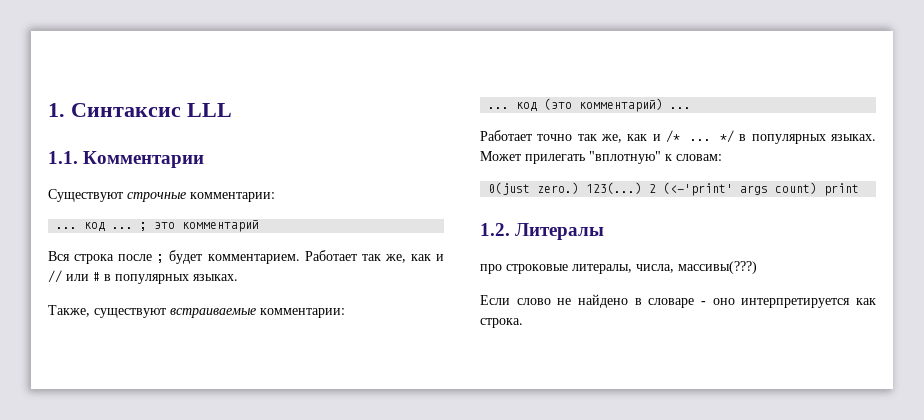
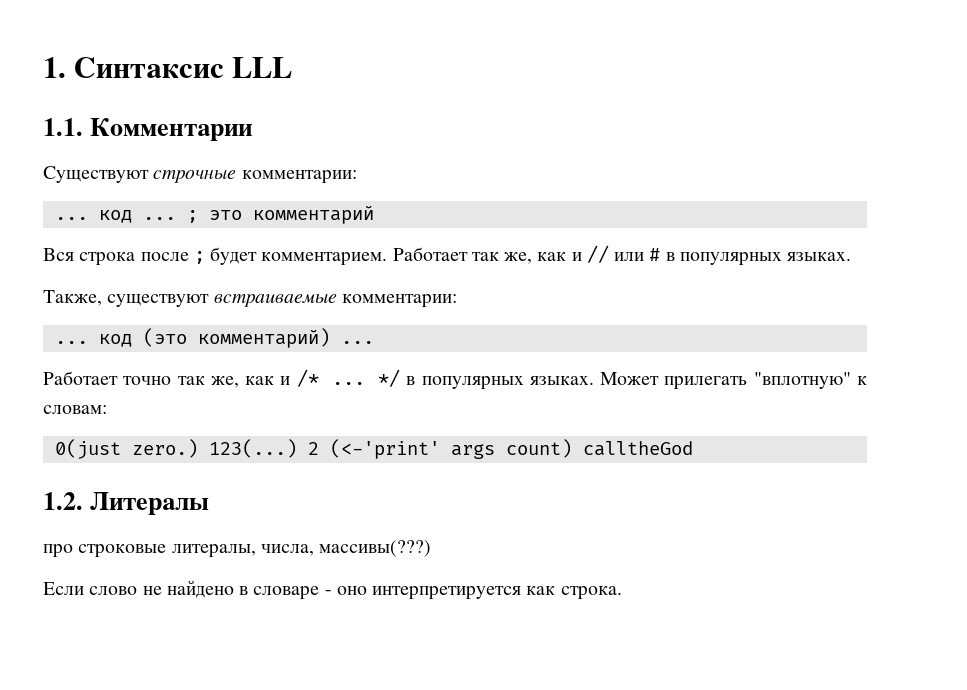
- 2 (<-'print' args count) print
+ 2 (<-'print' args count) calltheGod

